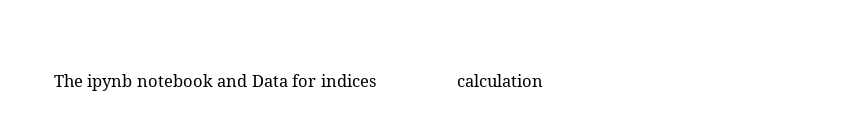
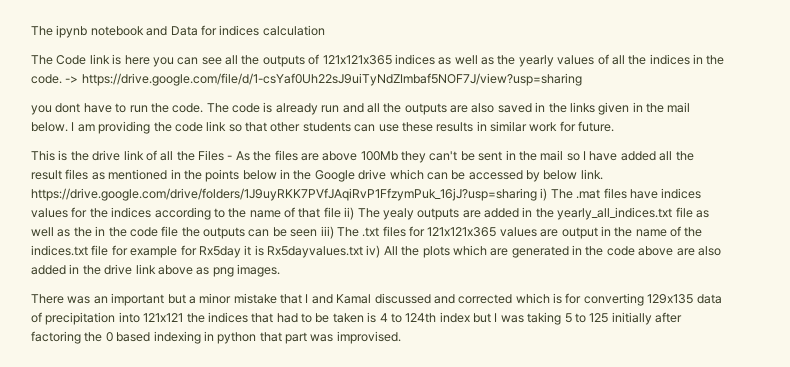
+ The Code link is here you can see all the outputs of 121x121x365 indices as well as the yearly values of all the indices in the code. -> https://drive.google.com/file/d/1-csYaf0Uh22sJ9uiTyNdZImbaf5NOF7J/view?usp=sharing
+ you dont have to run the code. The code is already run and all the outputs are also saved in the links given in the mail below. I am providing the code link so that other students can use these results in similar work for future.
+ This is the drive link of all the Files - As the files are above 100Mb they can't be sent in the mail so I have added all the result files as mentioned in the points below in the Google drive which can be accessed by below link. https://drive.google.com/drive/folders/1J9uyRKK7PVfJAqiRvP1FfzymPuk_16jJ?usp=sharing i) The .mat files have indices values for the indices according to the name of that file ii) The yealy outputs are added in the yearly_all_indices.txt file as well as the in the code file the outputs can be seen iii) The .txt files for 121x121x365 values are output in the name of the indices.txt file for example for Rx5day it is Rx5dayvalues.txt iv) All the plots which are generated in the code above are also added in the drive link above as png images.
+ There was an important but a minor mistake that I and Kamal discussed and corrected which is for converting 129x135 data of precipitation into 121x121 the indices that had to be taken is 4 to 124th index but I was taking 5 to 125 initially after factoring the 0 based indexing in python that part was improvised.

